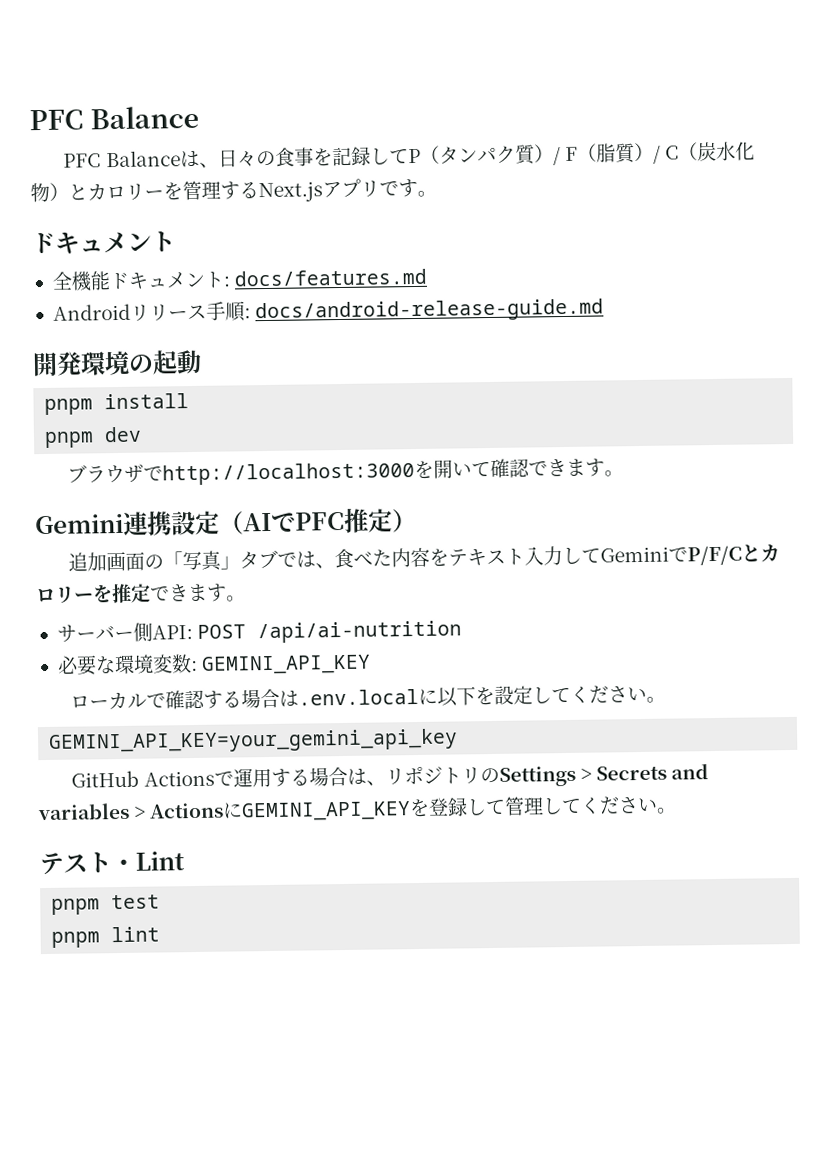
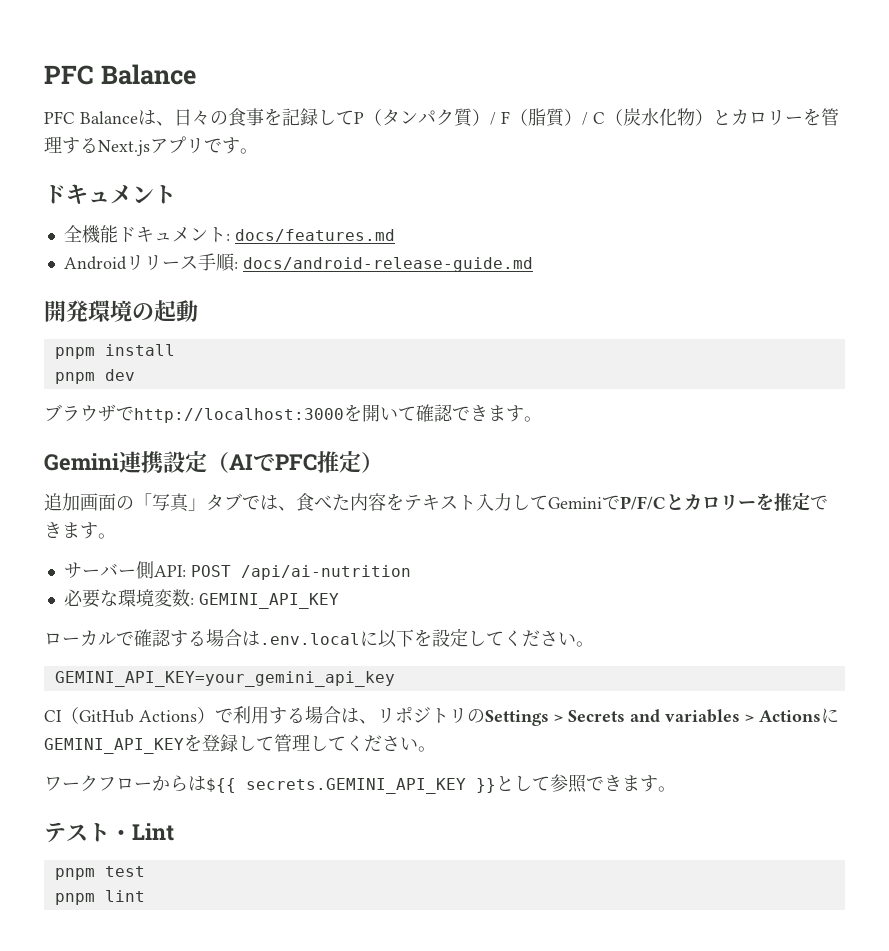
- GitHub Actionsで運用する場合は、リポジトリのSettings > Secrets and variables > ActionsにGEMINI_API_KEYを登録して管理してください。
+ CI（GitHub Actions）で利用する場合は、リポジトリのSettings > Secrets and variables > ActionsにGEMINI_API_KEYを登録して管理してください。
+ ワークフローからは${{ secrets.GEMINI_API_KEY }}として参照できます。

